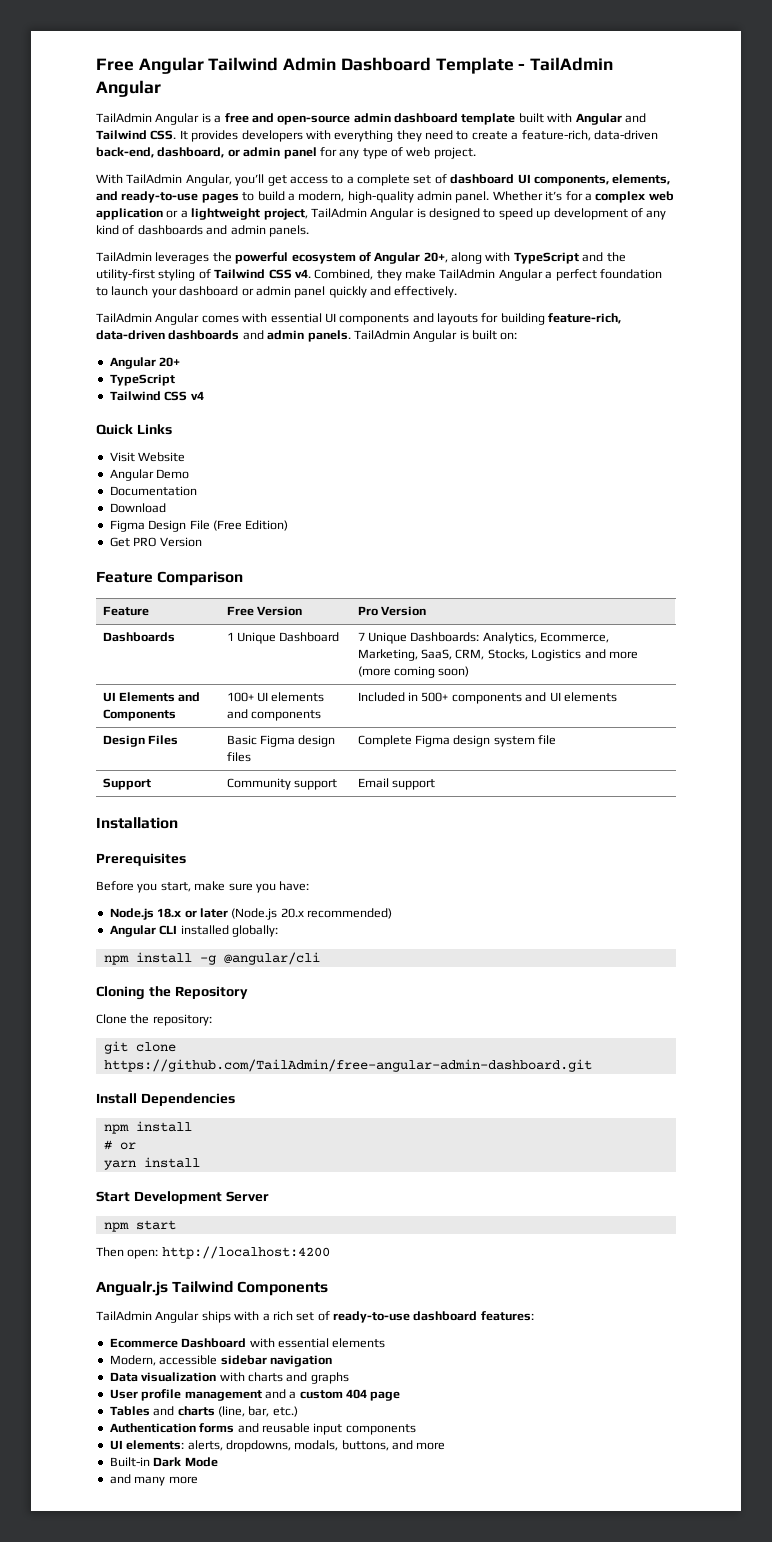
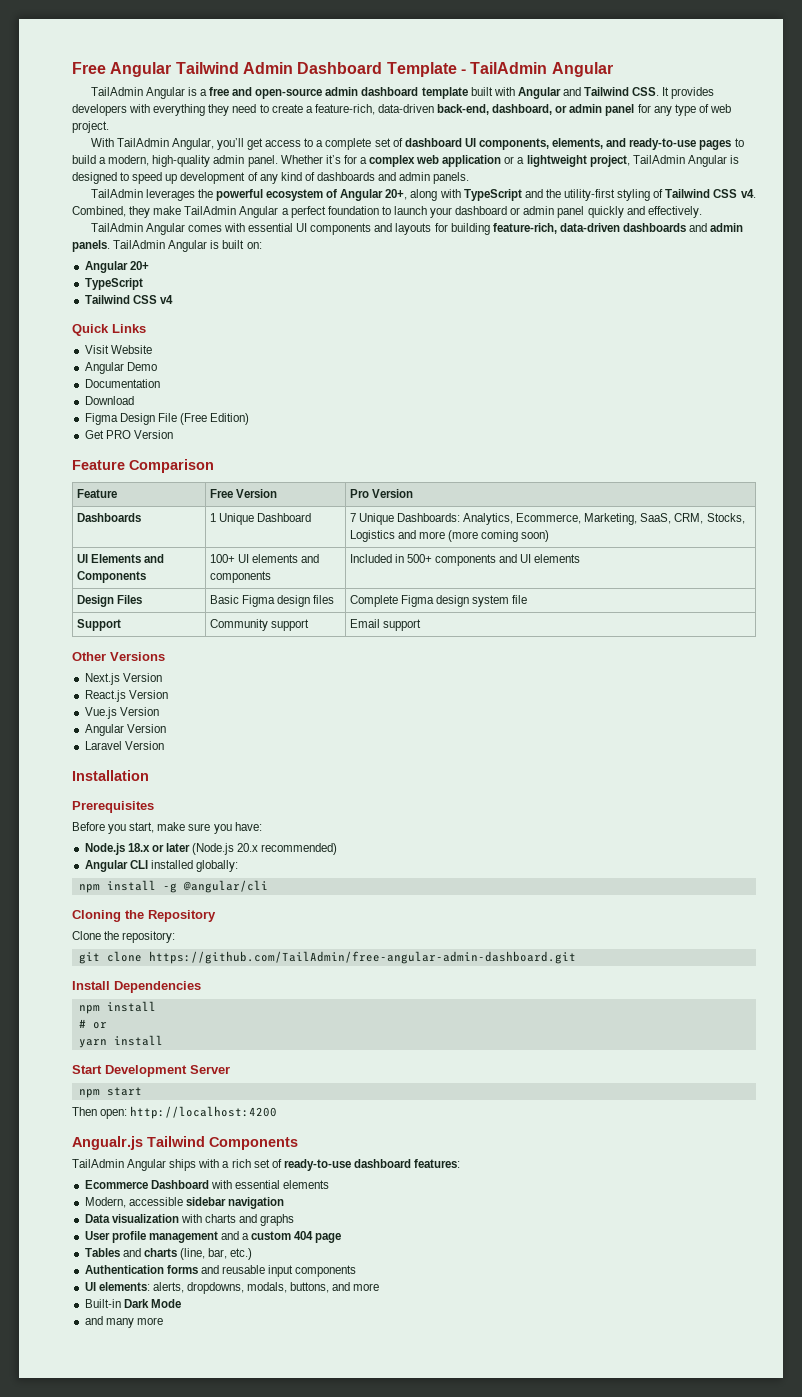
+ Other Versions
+ Next.js Version
+ React.js Version
+ Vue.js Version
+ Angular Version
+ Laravel Version

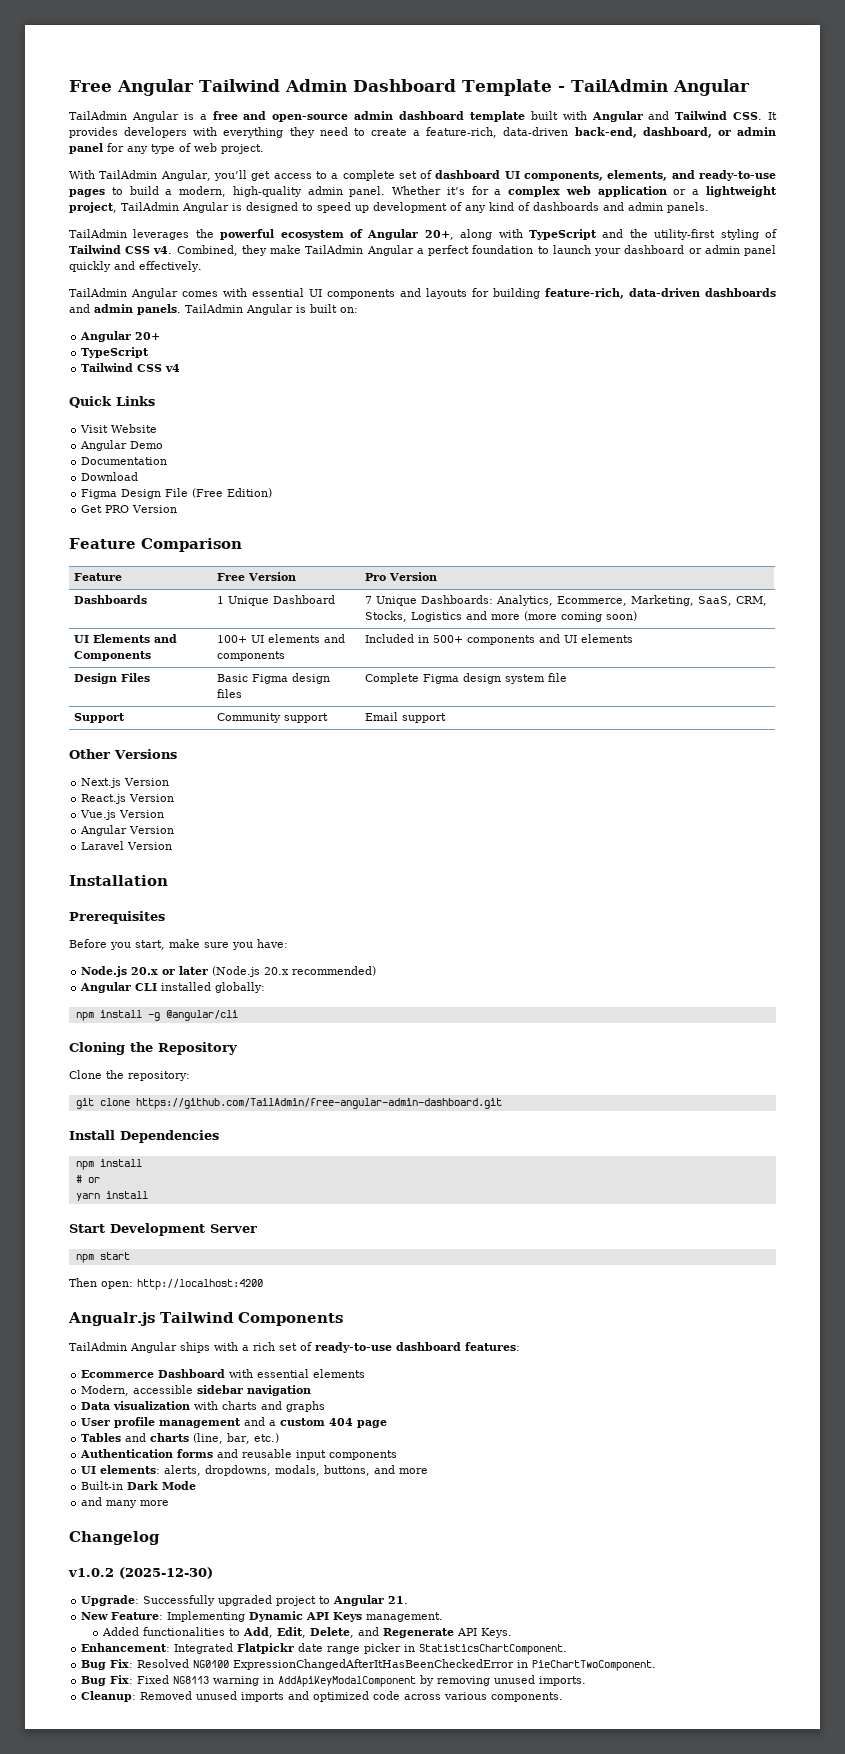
- Node.js 18.x or later (Node.js 20.x recommended)
+ Node.js 20.x or later (Node.js 20.x recommended)
+ Changelog
+ v1.0.2 (2025-12-30)
+ Upgrade: Successfully upgraded project to Angular 21.
+ New Feature: Implementing Dynamic API Keys management.
+ Added functionalities to Add, Edit, Delete, and Regenerate API Keys.
+ Enhancement: Integrated Flatpickr date range picker in StatisticsChartComponent.
+ Bug Fix: Resolved NG0100 ExpressionChangedAfterItHasBeenCheckedError in PieChartTwoComponent.
+ Bug Fix: Fixed NG8113 warning in AddApiKeyModalComponent by removing unused imports.
+ Cleanup: Removed unused imports and optimized code across various components.

